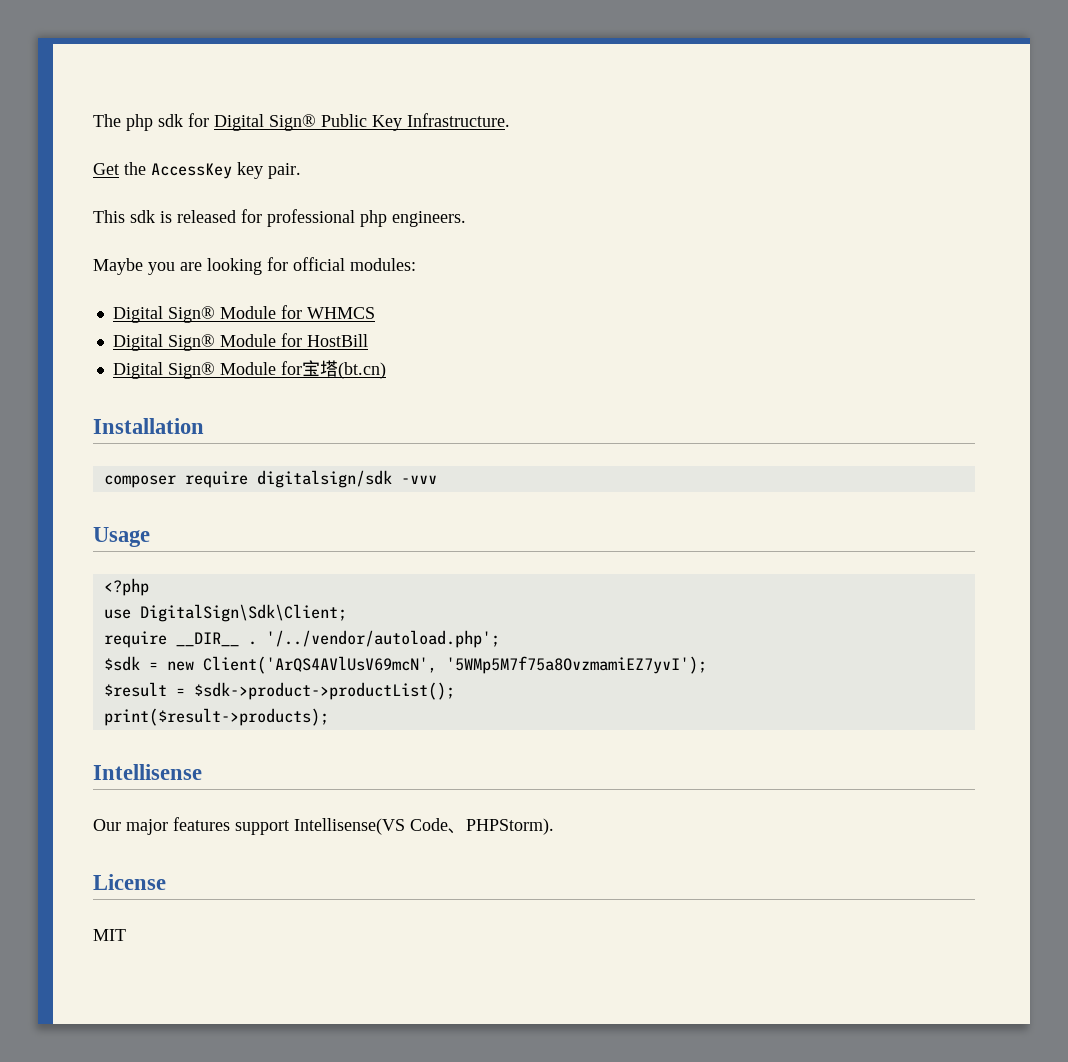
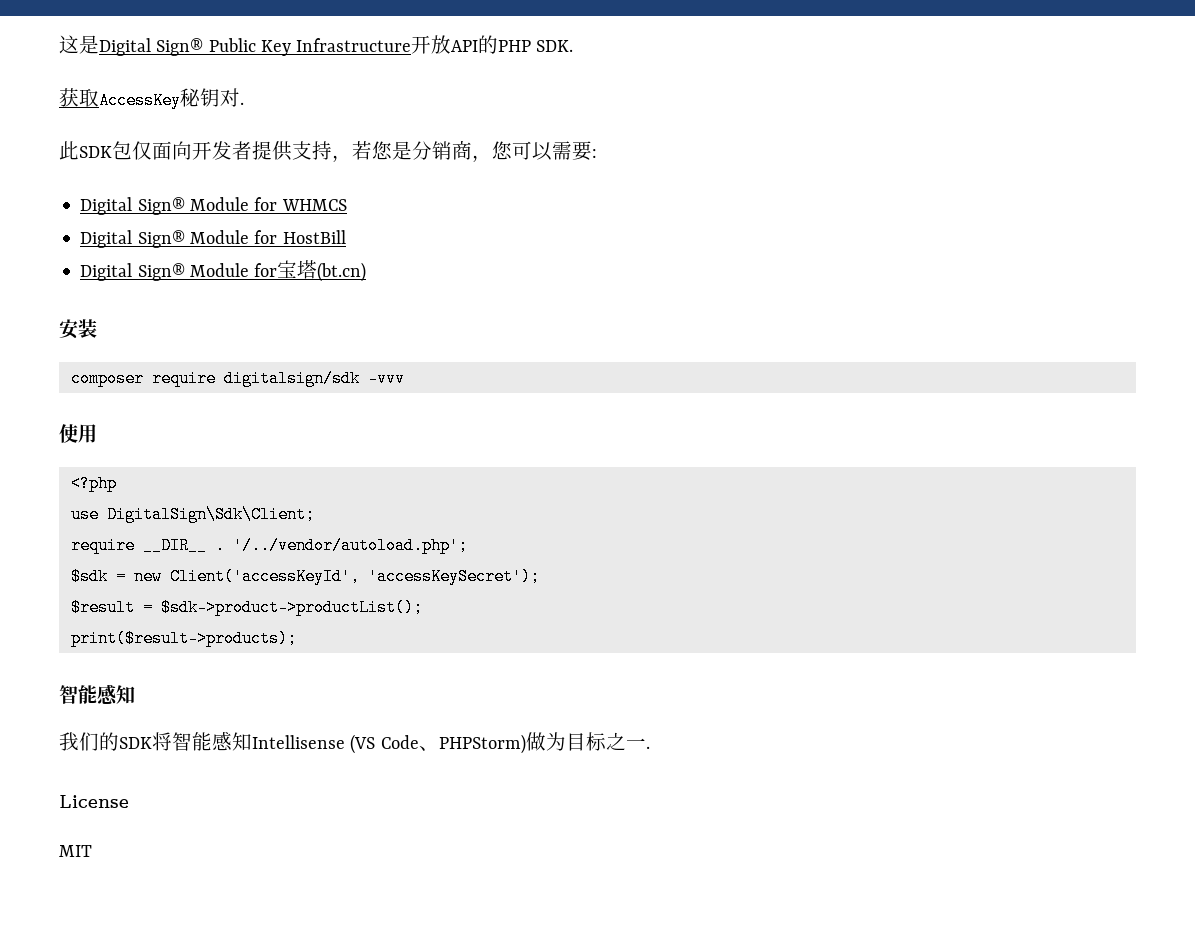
- The php sdk for Digital Sign® Public Key Infrastructure.
- Get the AccessKey key pair.
- This sdk is released for professional php engineers.
- Maybe you are looking for official modules:
+ 这是Digital Sign® Public Key Infrastructure开放API的PHP SDK.
+ 获取AccessKey秘钥对.
+ 此SDK包仅面向开发者提供支持，若您是分销商，您可以需要:
- Installation
+ 安装
- Usage
+ 使用
- $sdk = new Client('ArQS4AVlUsV69mcN', '5WMp5M7f75a8OvzmamiEZ7yvI');
+ $sdk = new Client('accessKeyId', 'accessKeySecret');
  print($result->products);
- Intellisense
- Our major features support Intellisense(VS Code、PHPStorm).
+ 智能感知
+ 我们的SDK将智能感知Intellisense (VS Code、PHPStorm)做为目标之一.

